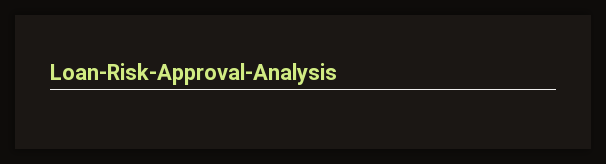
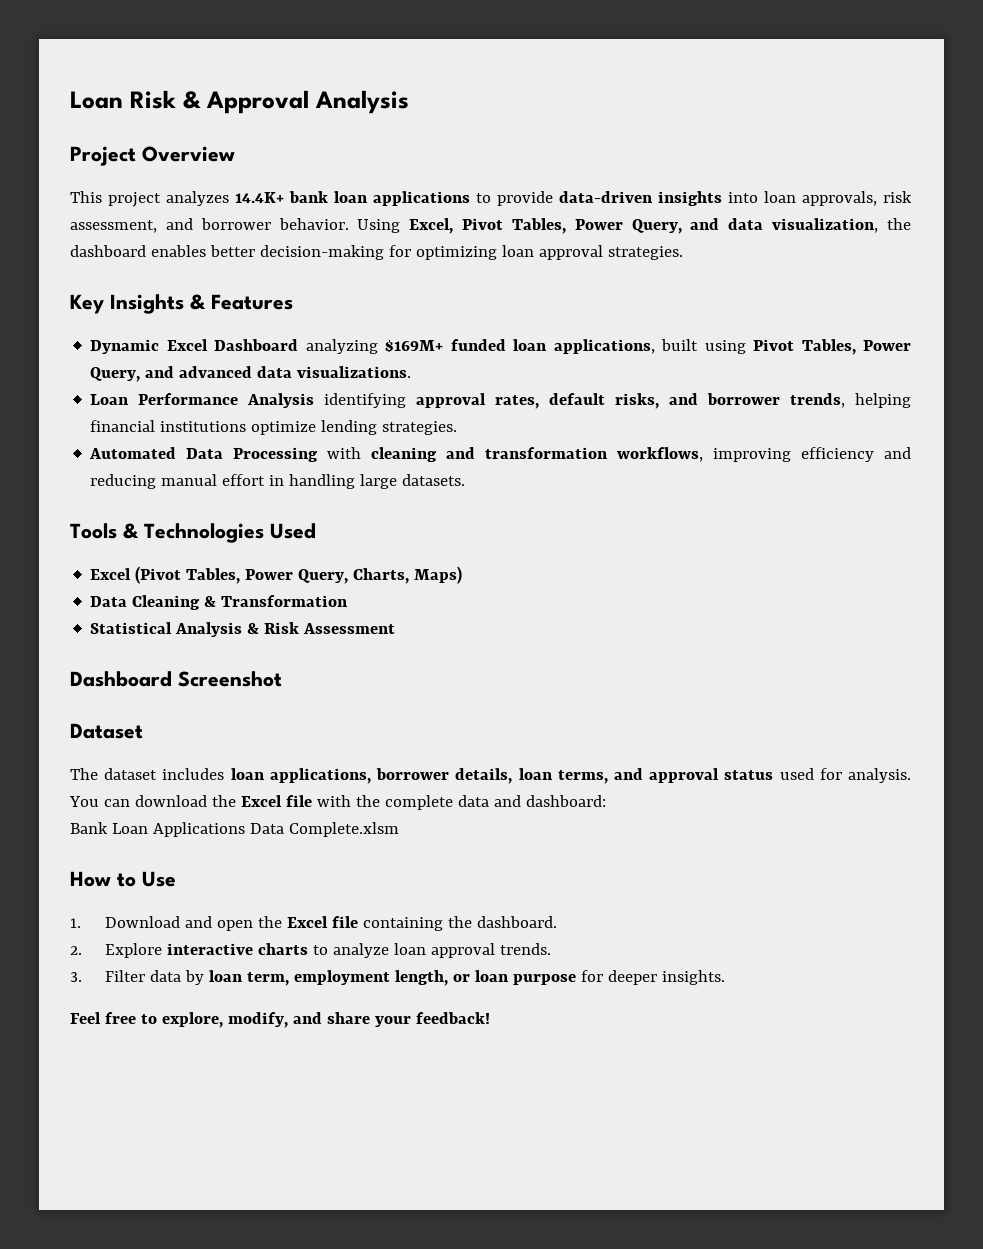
- Loan-Risk-Approval-Analysis
+ Loan Risk & Approval Analysis
+ Project Overview
+ This project analyzes 14.4K+ bank loan applications to provide data-driven insights into loan approvals, risk assessment, and borrower behavior. Using Excel, Pivot Tables, Power Query, and data visualization, the dashboard enables better decision-making for optimizing loan approval strategies.
+ Key Insights & Features
+ Dynamic Excel Dashboard analyzing $169M+ funded loan applications, built using Pivot Tables, Power Query, and advanced data visualizations.
+ Loan Performance Analysis identifying approval rates, default risks, and borrower trends, helping financial institutions optimize lending strategies.
+ Automated Data Processing with cleaning and transformation workflows, improving efficiency and reducing manual effort in handling large datasets.
+ Tools & Technologies Used
+ Excel (Pivot Tables, Power Query, Charts, Maps)
+ Data Cleaning & Transformation
+ Statistical Analysis & Risk Assessment
+ Dashboard Screenshot
+ Dataset
+ The dataset includes loan applications, borrower details, loan terms, and approval status used for analysis. You can download the Excel file with the complete data and dashboard:
+ Bank Loan Applications Data Complete.xlsm
+ How to Use
+ 1. Download and open the Excel file containing the dashboard.
+ 2. Explore interactive charts to analyze loan approval trends.
+ 3. Filter data by loan term, employment length, or loan purpose for deeper insights.
+ Feel free to explore, modify, and share your feedback!

